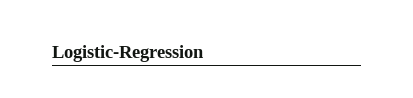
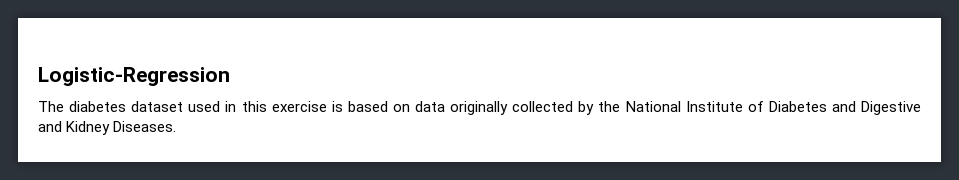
+ The diabetes dataset used in this exercise is based on data originally collected by the National Institute of Diabetes and Digestive and Kidney Diseases.

